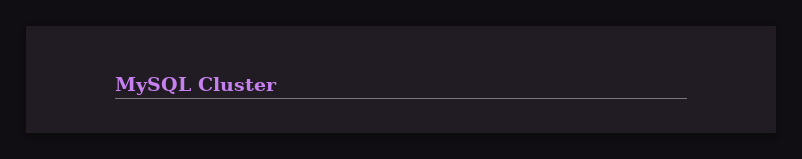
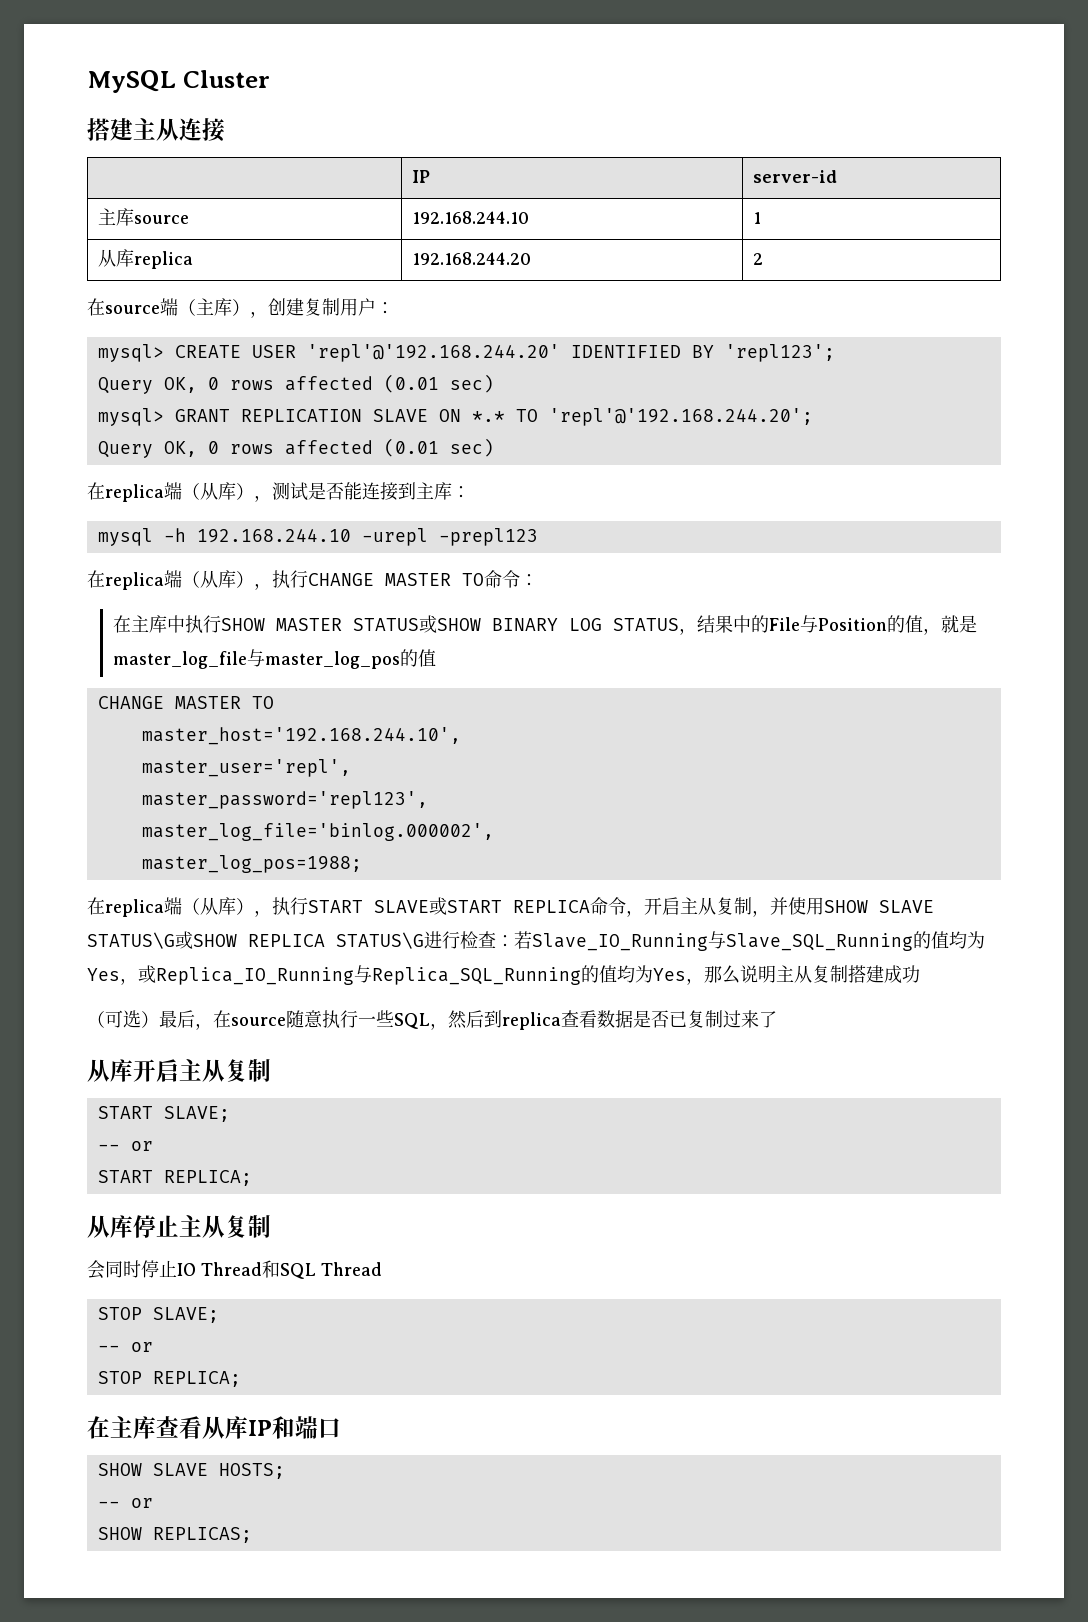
+ 搭建主从连接
+ | IP | server-id
+ 主库source | 192.168.244.10 | 1
+ 从库replica | 192.168.244.20 | 2
+ 在source端（主库），创建复制用户：
+ mysql> CREATE USER 'repl'@'192.168.244.20' IDENTIFIED BY 'repl123';
+ Query OK, 0 rows affected (0.01 sec)
+ mysql> GRANT REPLICATION SLAVE ON *.* TO 'repl'@'192.168.244.20';
+ Query OK, 0 rows affected (0.01 sec)
+ 在replica端（从库），测试是否能连接到主库：
+ mysql -h 192.168.244.10 -urepl -prepl123
+ 在replica端（从库），执行CHANGE MASTER TO命令：
+ 在主库中执行SHOW MASTER STATUS或SHOW BINARY LOG STATUS，结果中的File与Position的值，就是master_log_file与master_log_pos的值
+ CHANGE MASTER TO
+ master_host='192.168.244.10',
+ master_user='repl',
+ master_password='repl123',
+ master_log_file='binlog.000002',
+ master_log_pos=1988;
+ 在replica端（从库），执行START SLAVE或START REPLICA命令，开启主从复制，并使用SHOW SLAVE STATUS\G或SHOW REPLICA STATUS\G进行检查：若Slave_IO_Running与Slave_SQL_Running的值均为Yes，或Replica_IO_Running与Replica_SQL_Running的值均为Yes，那么说明主从复制搭建成功
+ （可选）最后，在source随意执行一些SQL，然后到replica查看数据是否已复制过来了
+ 从库开启主从复制
+ START SLAVE;
+ -- or
+ START REPLICA;
+ 从库停止主从复制
+ 会同时停止IO Thread和SQL Thread
+ STOP SLAVE;
+ -- or
+ STOP REPLICA;
+ 在主库查看从库IP和端口
+ SHOW SLAVE HOSTS;
+ -- or
+ SHOW REPLICAS;

